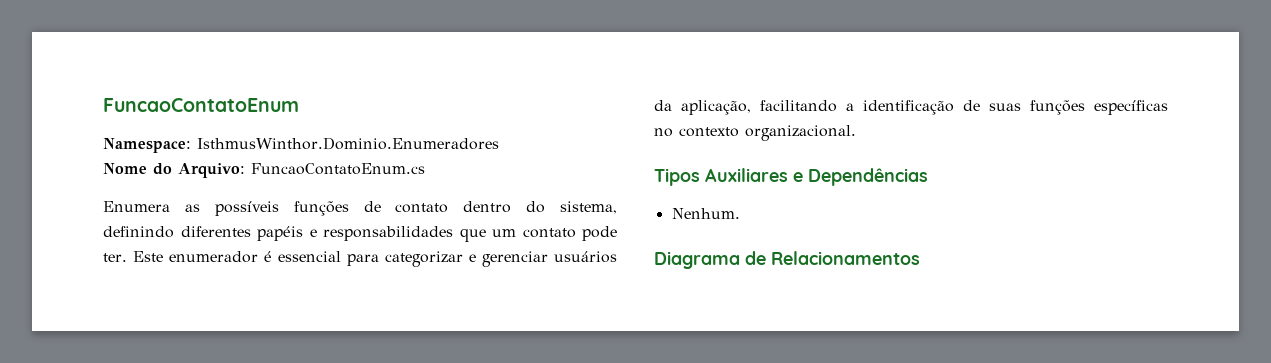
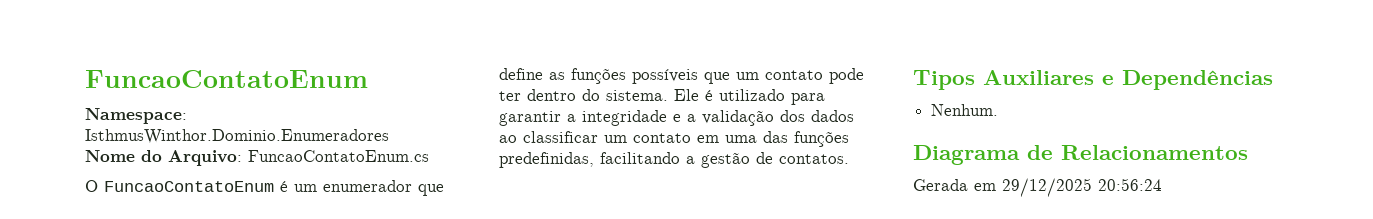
- Enumera as possíveis funções de contato dentro do sistema, definindo diferentes papéis e responsabilidades que um contato pode ter. Este enumerador é essencial para categorizar e gerenciar usuários da aplicação, facilitando a identificação de suas funções específicas no contexto organizacional.
+ O FuncaoContatoEnum é um enumerador que define as funções possíveis que um contato pode ter dentro do sistema. Ele é utilizado para garantir a integridade e a validação dos dados ao classificar um contato em uma das funções predefinidas, facilitando a gestão de contatos.
+ Gerada em 29/12/2025 20:56:24

